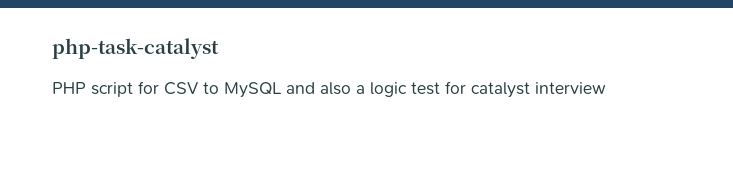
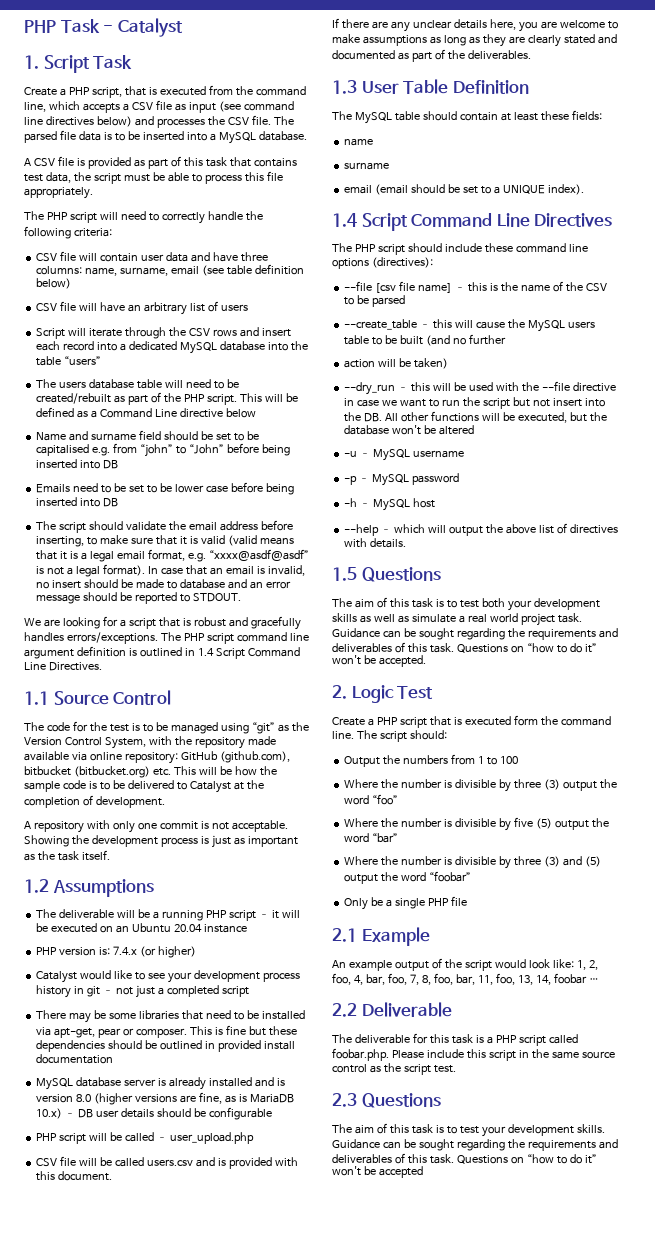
- php-task-catalyst
- PHP script for CSV to MySQL and also a logic test for catalyst interview
+ PHP Task - Catalyst
+ 1. Script Task
+ Create a PHP script, that is executed from the command line, which accepts a CSV file as input (see command line directives below) and processes the CSV file. The parsed file data is to be inserted into a MySQL database.
+ A CSV file is provided as part of this task that contains test data, the script must be able to process this file appropriately.
+ The PHP script will need to correctly handle the following criteria:
+ CSV file will contain user data and have three columns: name, surname, email (see table definition below)
+ CSV file will have an arbitrary list of users
+ Script will iterate through the CSV rows and insert each record into a dedicated MySQL database into the table “users”
+ The users database table will need to be created/rebuilt as part of the PHP script. This will be defined as a Command Line directive below
+ Name and surname field should be set to be capitalised e.g. from “john” to “John” before being inserted into DB
+ Emails need to be set to be lower case before being inserted into DB
+ The script should validate the email address before inserting, to make sure that it is valid (valid means that it is a legal email format, e.g. “xxxx@asdf@asdf” is not a legal format). In case that an email is invalid, no insert should be made to database and an error message should be reported to STDOUT.
+ We are looking for a script that is robust and gracefully handles errors/exceptions. The PHP script command line argument definition is outlined in 1.4 Script Command Line Directives.
+ 1.1 Source Control
+ The code for the test is to be managed using “git” as the Version Control System, with the repository made available via online repository: GitHub (github.com), bitbucket (bitbucket.org) etc. This will be how the sample code is to be delivered to Catalyst at the completion of development.
+ A repository with only one commit is not acceptable. Showing the development process is just as important as the task itself.
+ 1.2 Assumptions
+ The deliverable will be a running PHP script – it will be executed on an Ubuntu 20.04 instance
+ PHP version is: 7.4.x (or higher)
+ Catalyst would like to see your development process history in git – not just a completed script
+ There may be some libraries that need to be installed via apt-get, pear or composer. This is fine but these dependencies should be outlined in provided install documentation
+ MySQL database server is already installed and is version 8.0 (higher versions are fine, as is MariaDB 10.x) – DB user details should be configurable
+ PHP script will be called – user_upload.php
+ CSV file will be called users.csv and is provided with this document.
+ If there are any unclear details here, you are welcome to make assumptions as long as they are clearly stated and documented as part of the deliverables.
+ 1.3 User Table Definition
+ The MySQL table should contain at least these fields:
+ name
+ surname
+ email (email should be set to a UNIQUE index).
+ 1.4 Script Command Line Directives
+ The PHP script should include these command line options (directives):
+ --file [csv file name] – this is the name of the CSV to be parsed
+ --create_table – this will cause the MySQL users table to be built (and no further
+ action will be taken)
+ --dry_run – this will be used with the --file directive in case we want to run the script but not insert into the DB. All other functions will be executed, but the database won't be altered
+ -u – MySQL username
+ -p – MySQL password
+ -h – MySQL host
+ --help – which will output the above list of directives with details.
+ 1.5 Questions
+ The aim of this task is to test both your development skills as well as simulate a real world project task. Guidance can be sought regarding the requirements and deliverables of this task. Questions on “how to do it” won't be accepted.
+ 2. Logic Test
+ Create a PHP script that is executed form the command line. The script should:
+ Output the numbers from 1 to 100
+ Where the number is divisible by three (3) output the word “foo”
+ Where the number is divisible by five (5) output the word “bar”
+ Where the number is divisible by three (3) and (5) output the word “foobar”
+ Only be a single PHP file
+ 2.1 Example
+ An example output of the script would look like: 1, 2, foo, 4, bar, foo, 7, 8, foo, bar, 11, foo, 13, 14, foobar …
+ 2.2 Deliverable
+ The deliverable for this task is a PHP script called foobar.php. Please include this script in the same source control as the script test.
+ 2.3 Questions
+ The aim of this task is to test your development skills. Guidance can be sought regarding the requirements and deliverables of this task. Questions on “how to do it” won't be accepted

